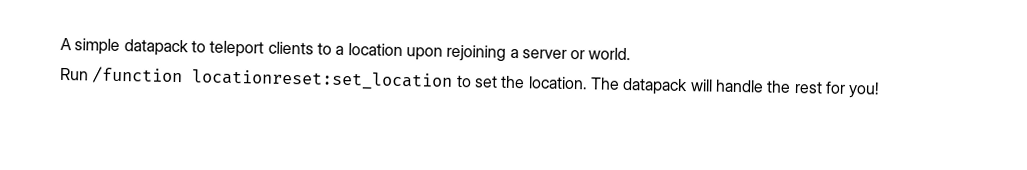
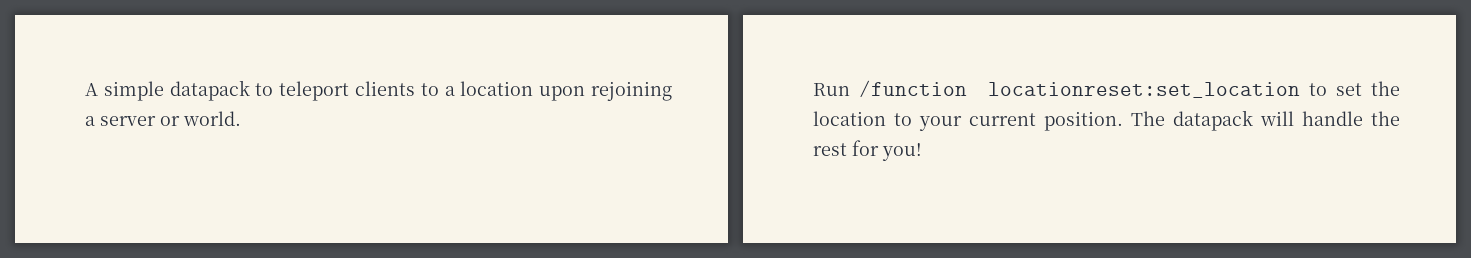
- Run /function locationreset:set_location to set the location.
+ Run /function locationreset:set_location to set the location to your current position.

